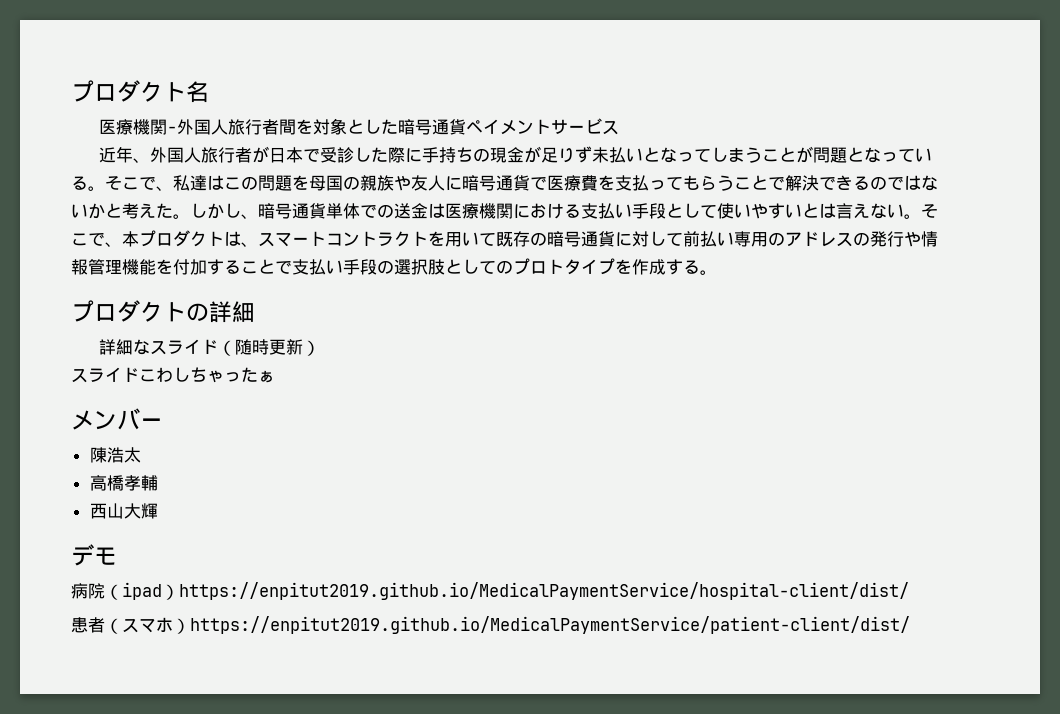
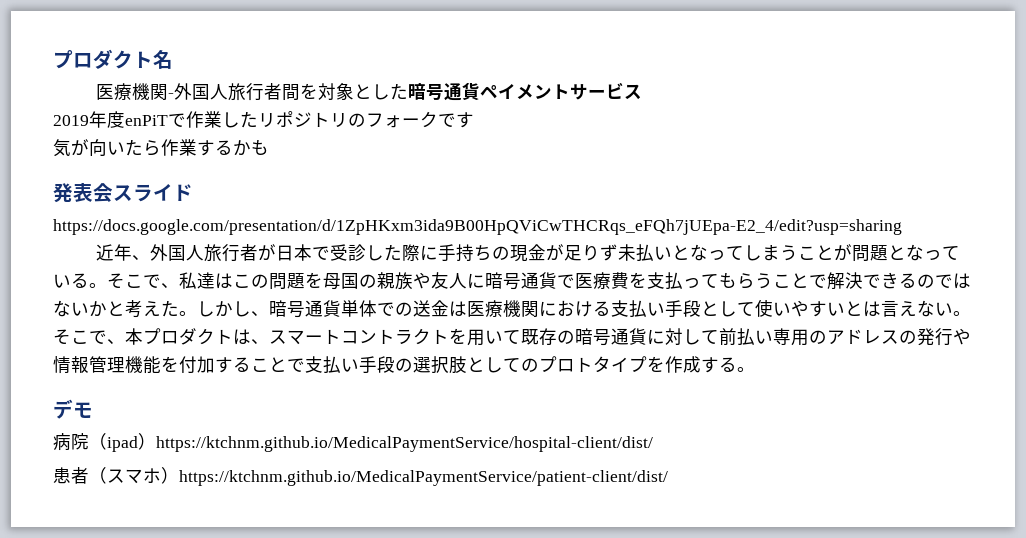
+ 2019年度enPiTで作業したリポジトリのフォークです
+ 気が向いたら作業するかも
+ 発表会スライド
+ https://docs.google.com/presentation/d/1ZpHKxm3ida9B00HpQViCwTHCRqs_eFQh7jUEpa-E2_4/edit?usp=sharing
- プロダクトの詳細
- 詳細なスライド（随時更新）
- スライドこわしちゃったぁ
- メンバー
- 陳浩太
- 高橋孝輔
- 西山大輝
- 病院（ipad）https://enpitut2019.github.io/MedicalPaymentService/hospital-client/dist/
+ 病院（ipad）https://ktchnm.github.io/MedicalPaymentService/hospital-client/dist/
- 患者（スマホ）https://enpitut2019.github.io/MedicalPaymentService/patient-client/dist/
+ 患者（スマホ）https://ktchnm.github.io/MedicalPaymentService/patient-client/dist/

